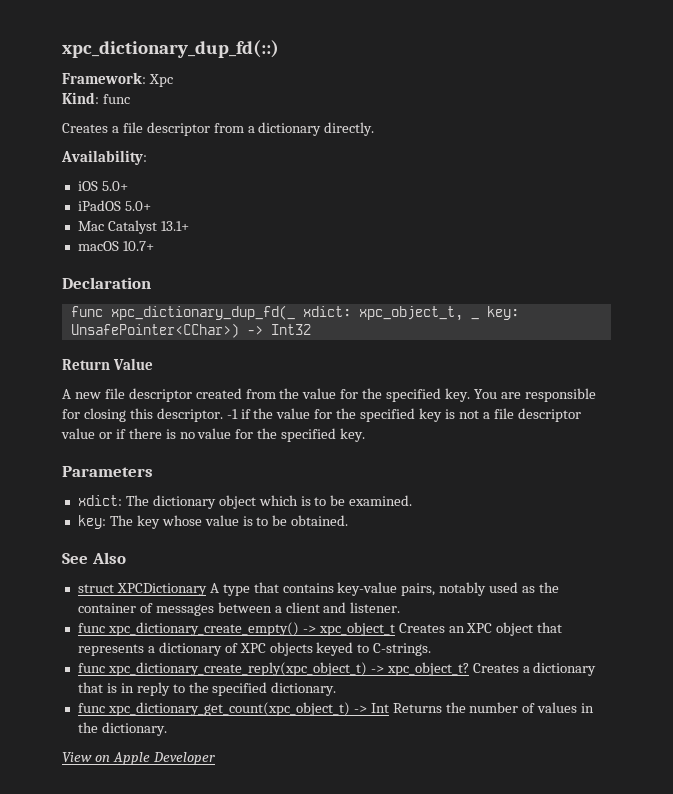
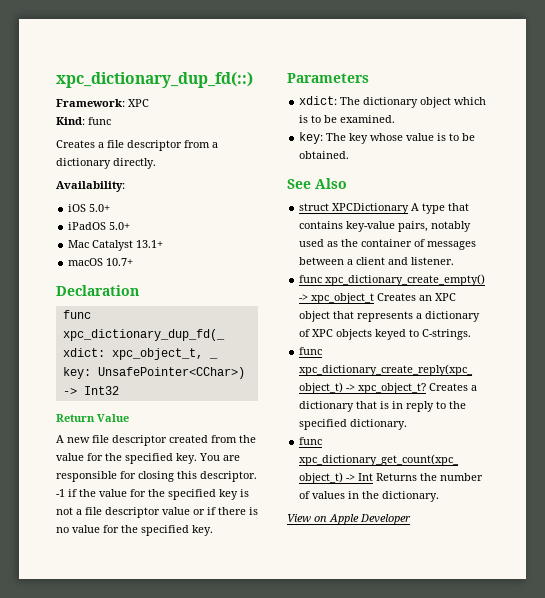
- Framework: Xpc
+ Framework: XPC

